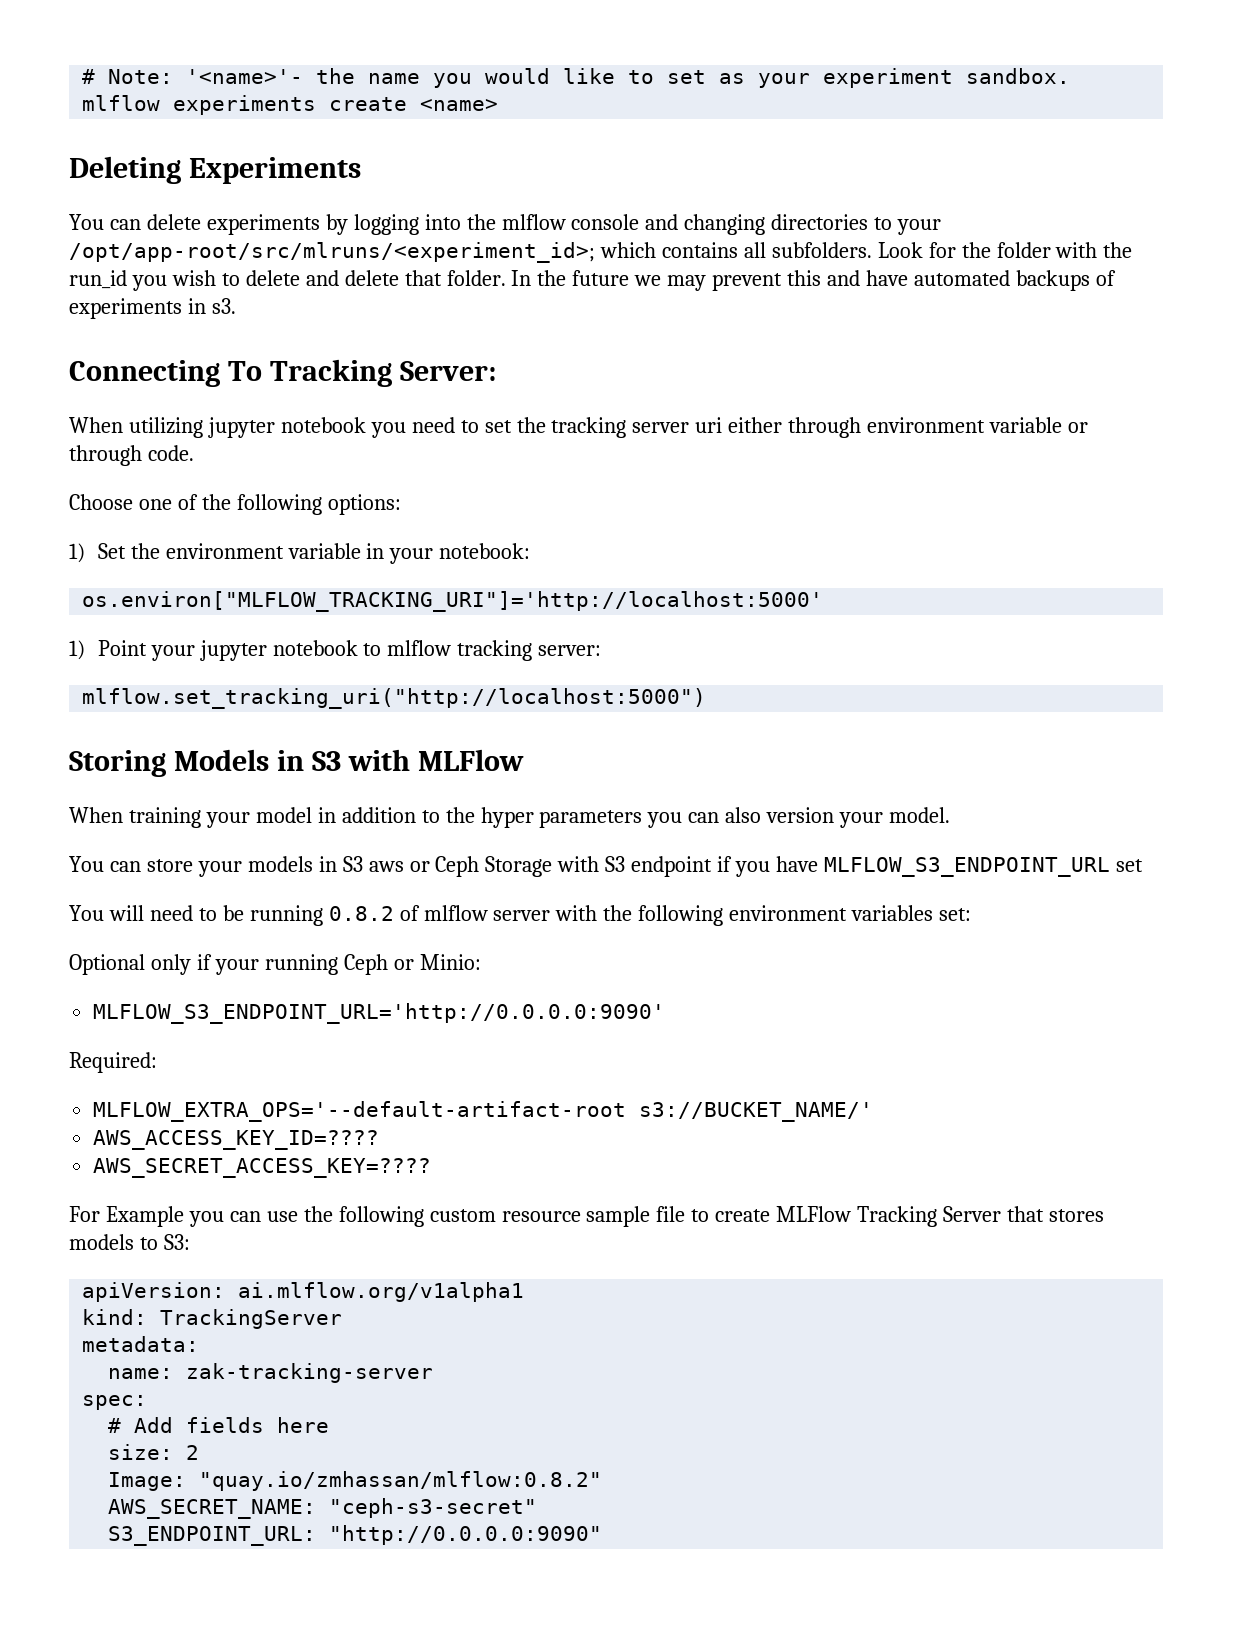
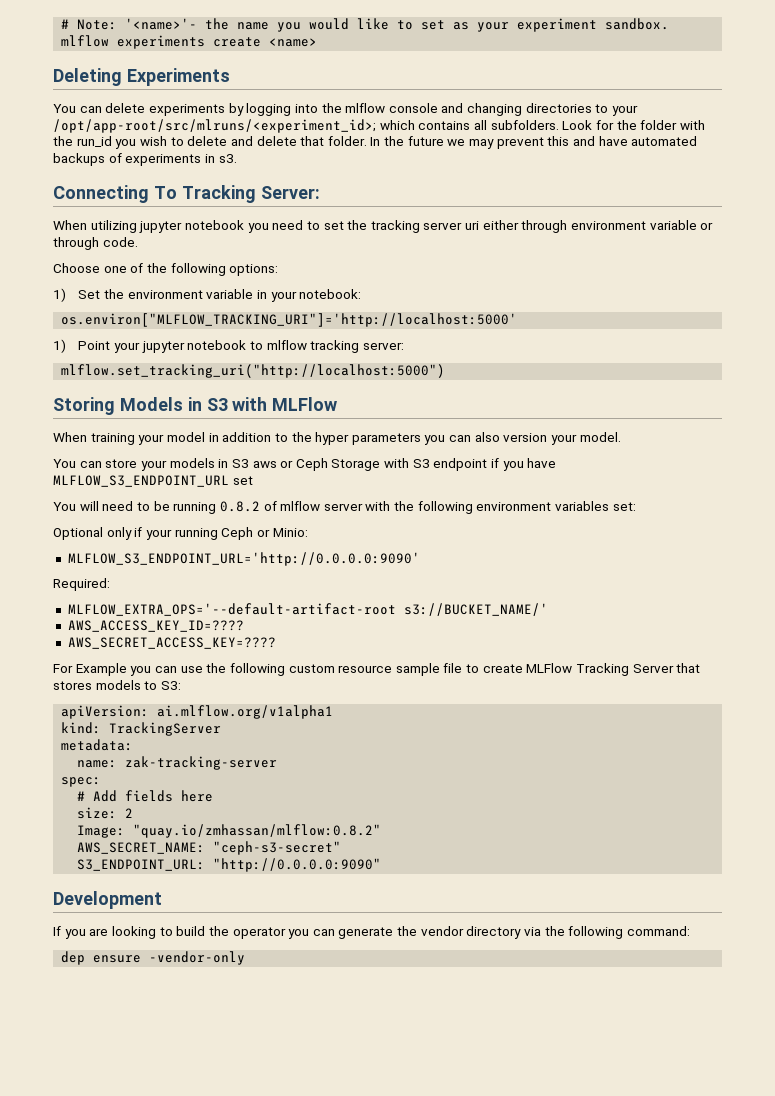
+ Development
+ If you are looking to build the operator you can generate the vendor directory via the following command:
+ dep ensure -vendor-only

